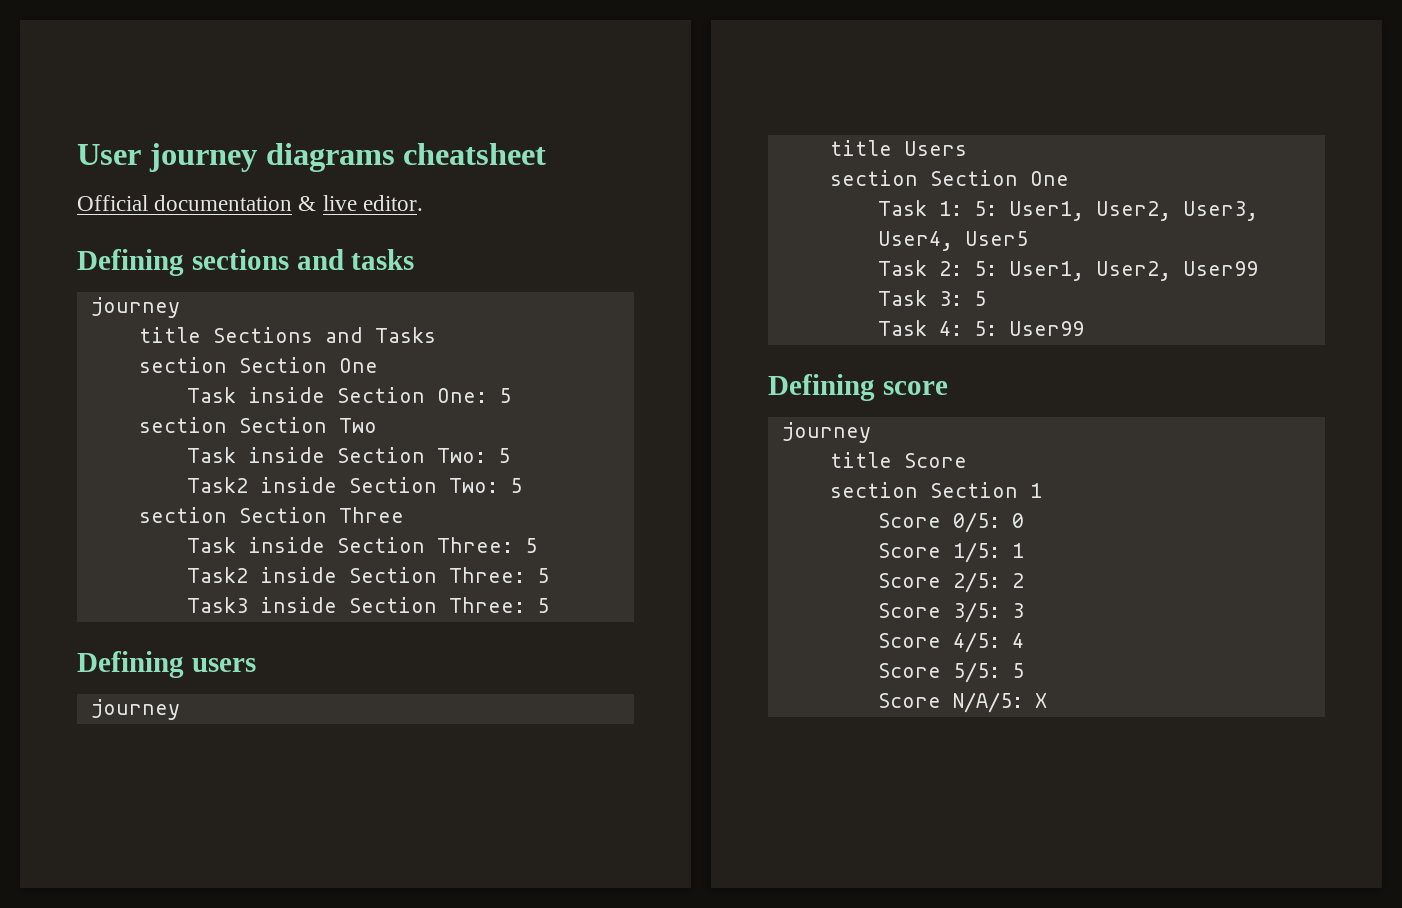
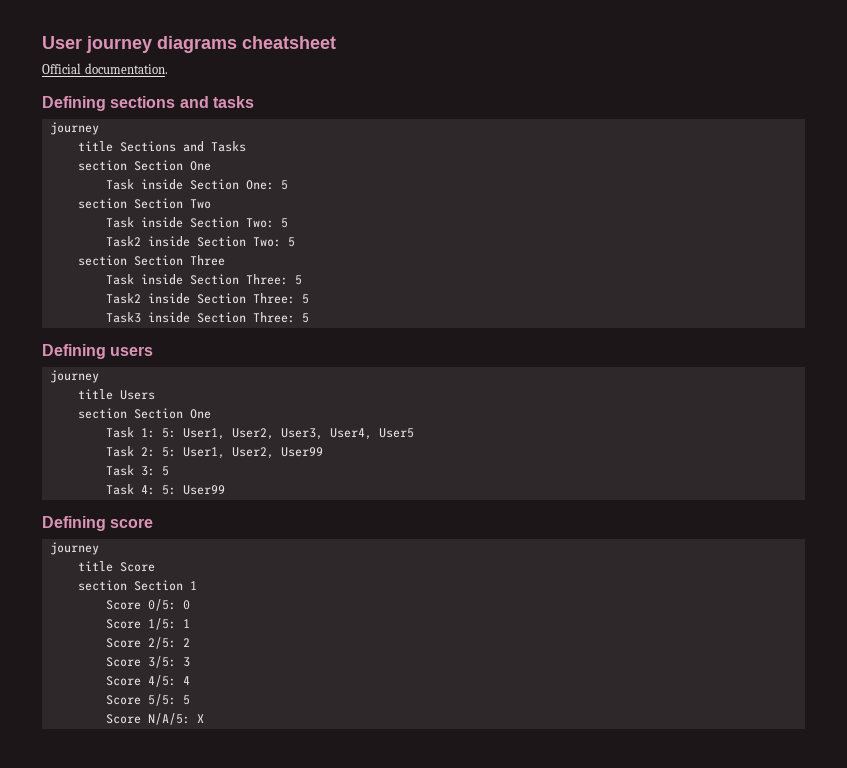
- Official documentation & live editor.
+ Official documentation.

